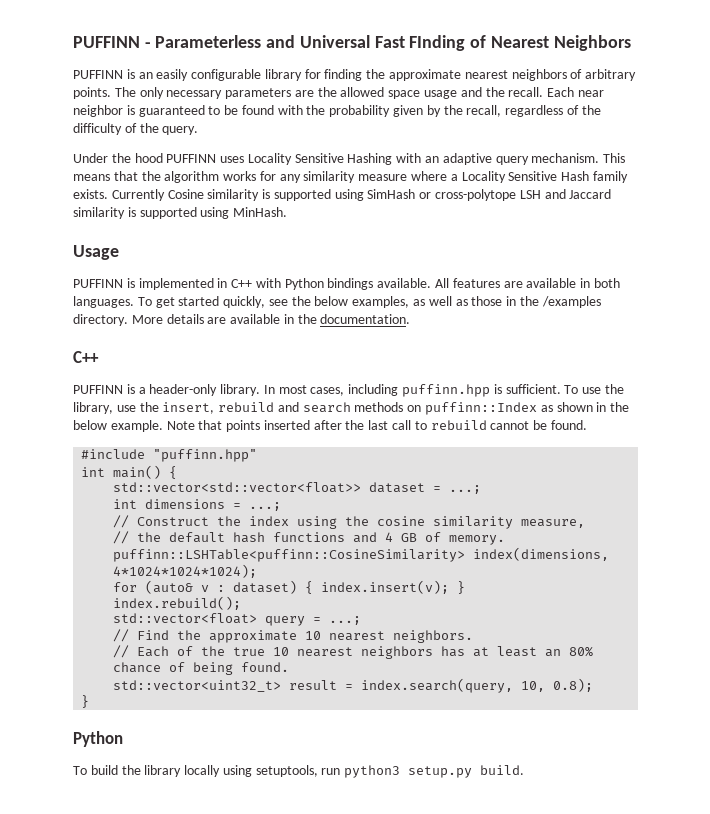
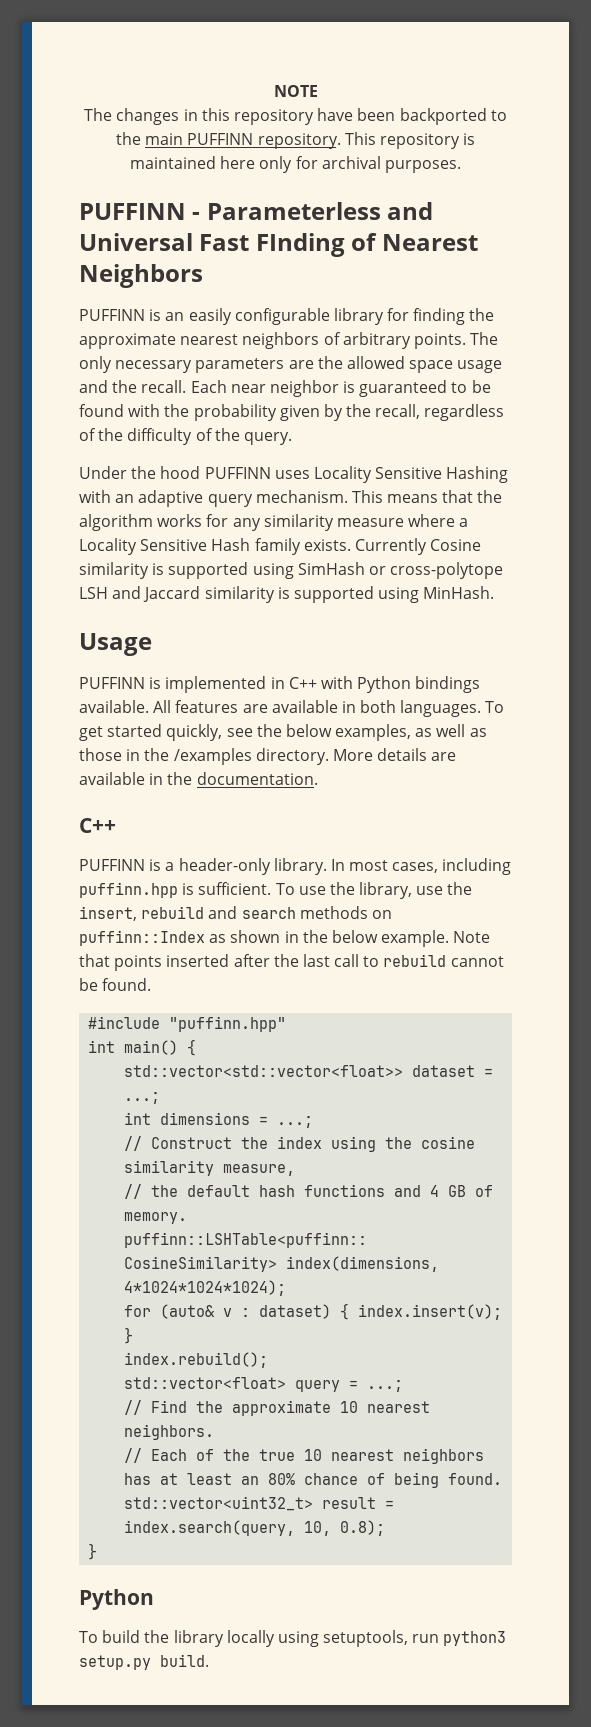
+ NOTE
+ The changes in this repository have been backported to the main PUFFINN repository. This repository is maintained here only for archival purposes.

